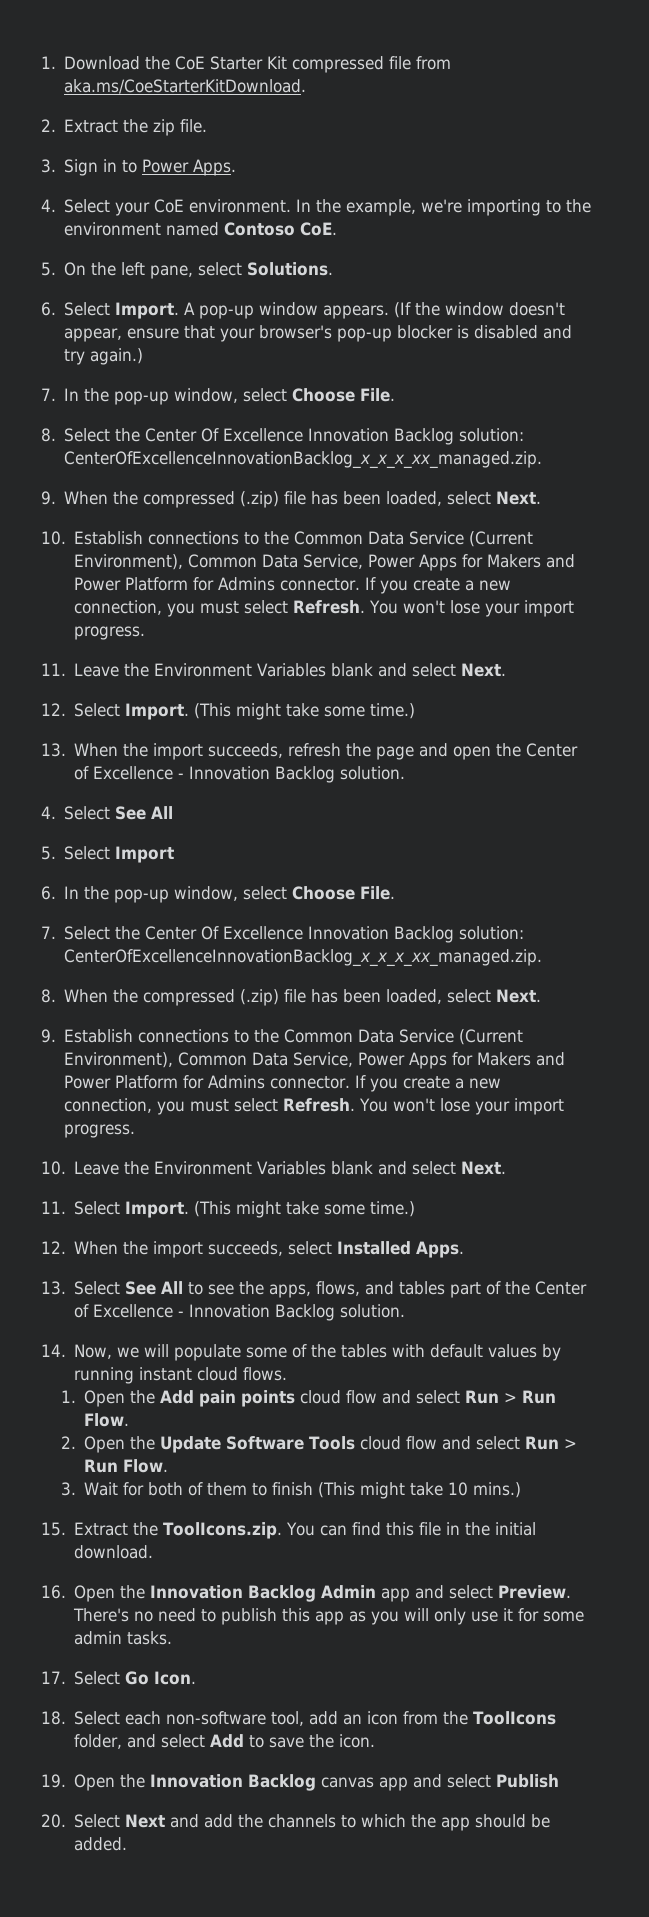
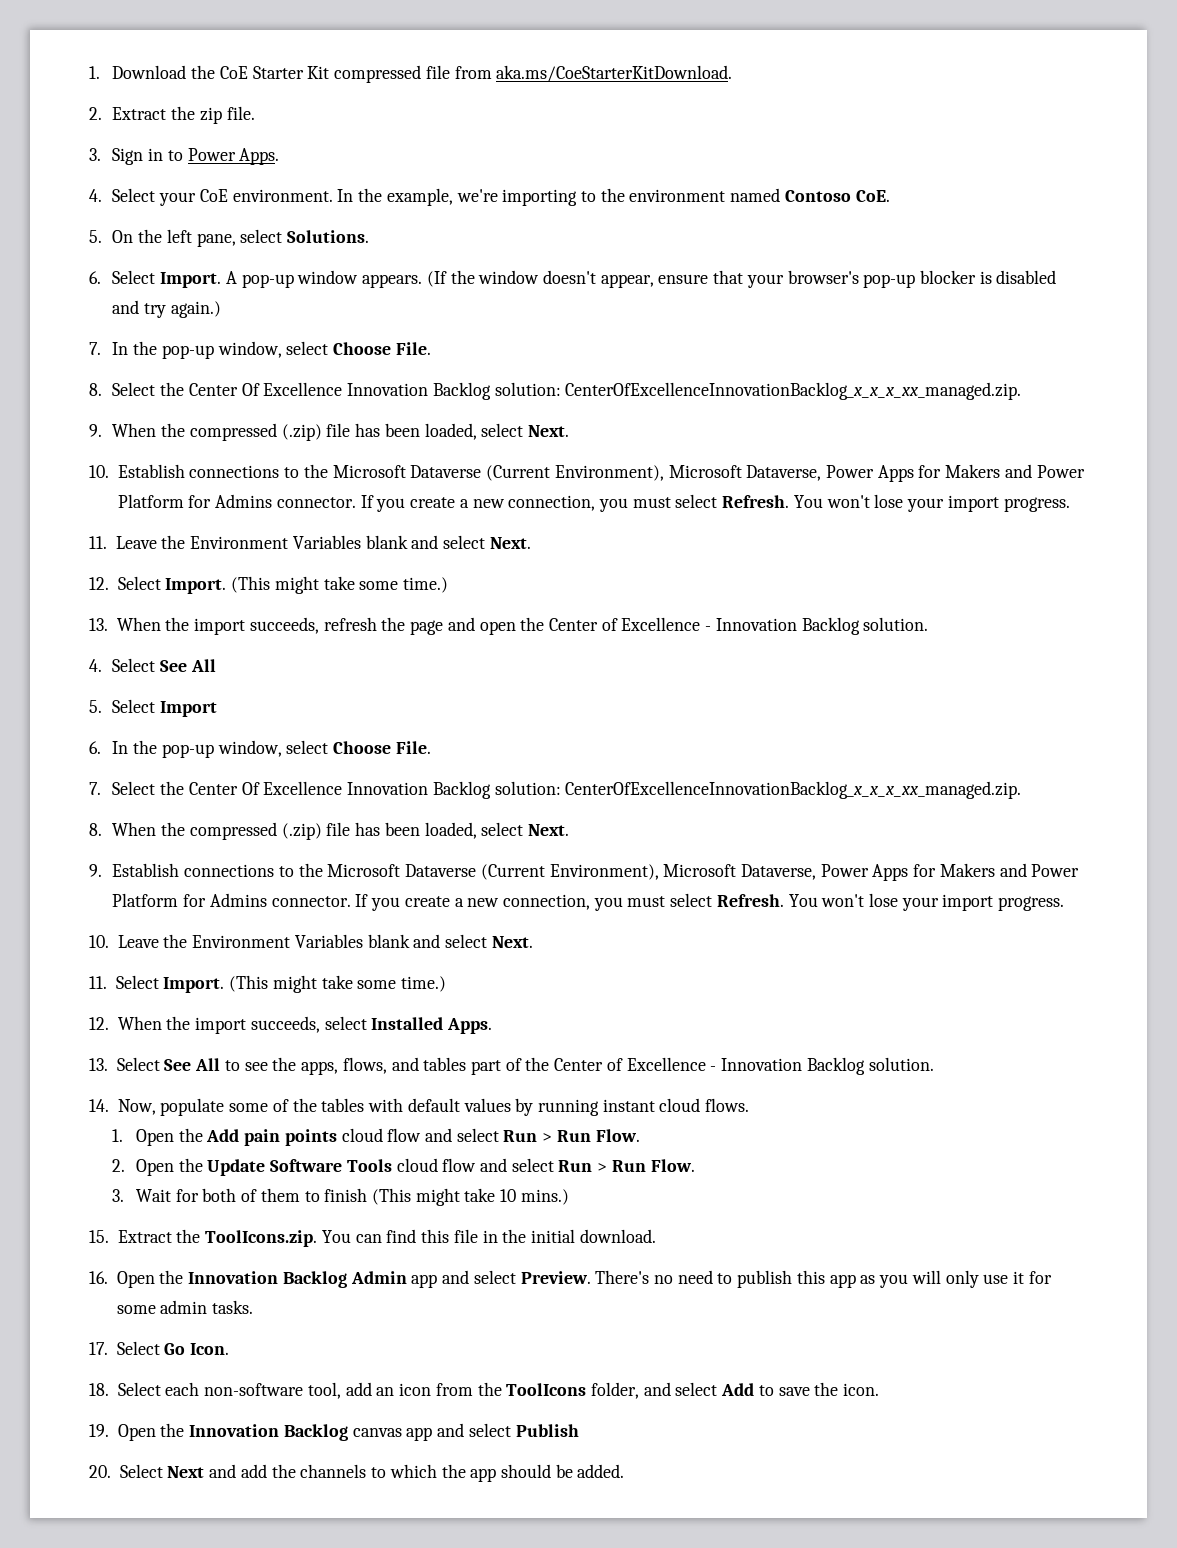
- 10. Establish connections to the Common Data Service (Current Environment), Common Data Service, Power Apps for Makers and Power Platform for Admins connector.
+ 10. Establish connections to the Microsoft Dataverse (Current Environment), Microsoft Dataverse, Power Apps for Makers and Power Platform for Admins connector.
- 9. Establish connections to the Common Data Service (Current Environment), Common Data Service, Power Apps for Makers and Power Platform for Admins connector.
+ 9. Establish connections to the Microsoft Dataverse (Current Environment), Microsoft Dataverse, Power Apps for Makers and Power Platform for Admins connector.
- 14. Now, we will populate some of the tables with default values by running instant cloud flows.
+ 14. Now, populate some of the tables with default values by running instant cloud flows.

